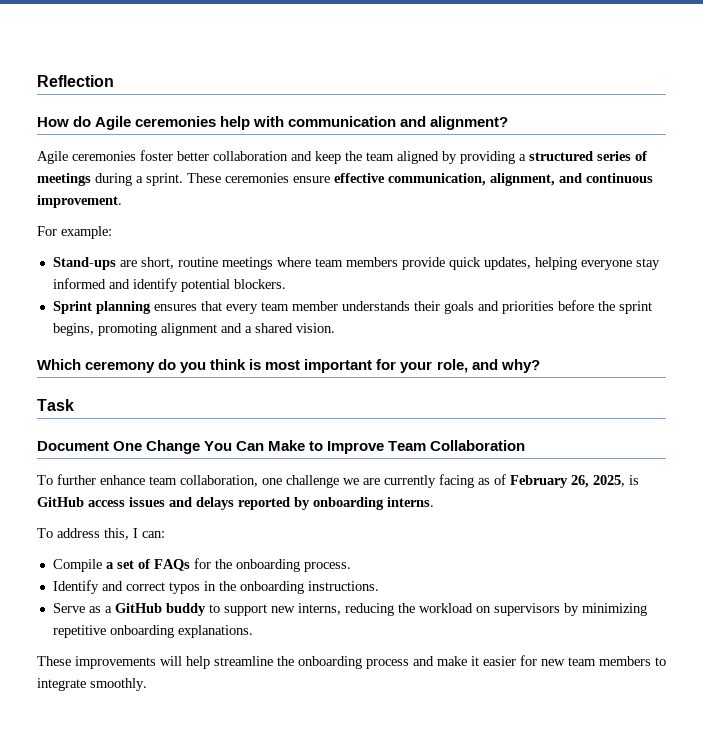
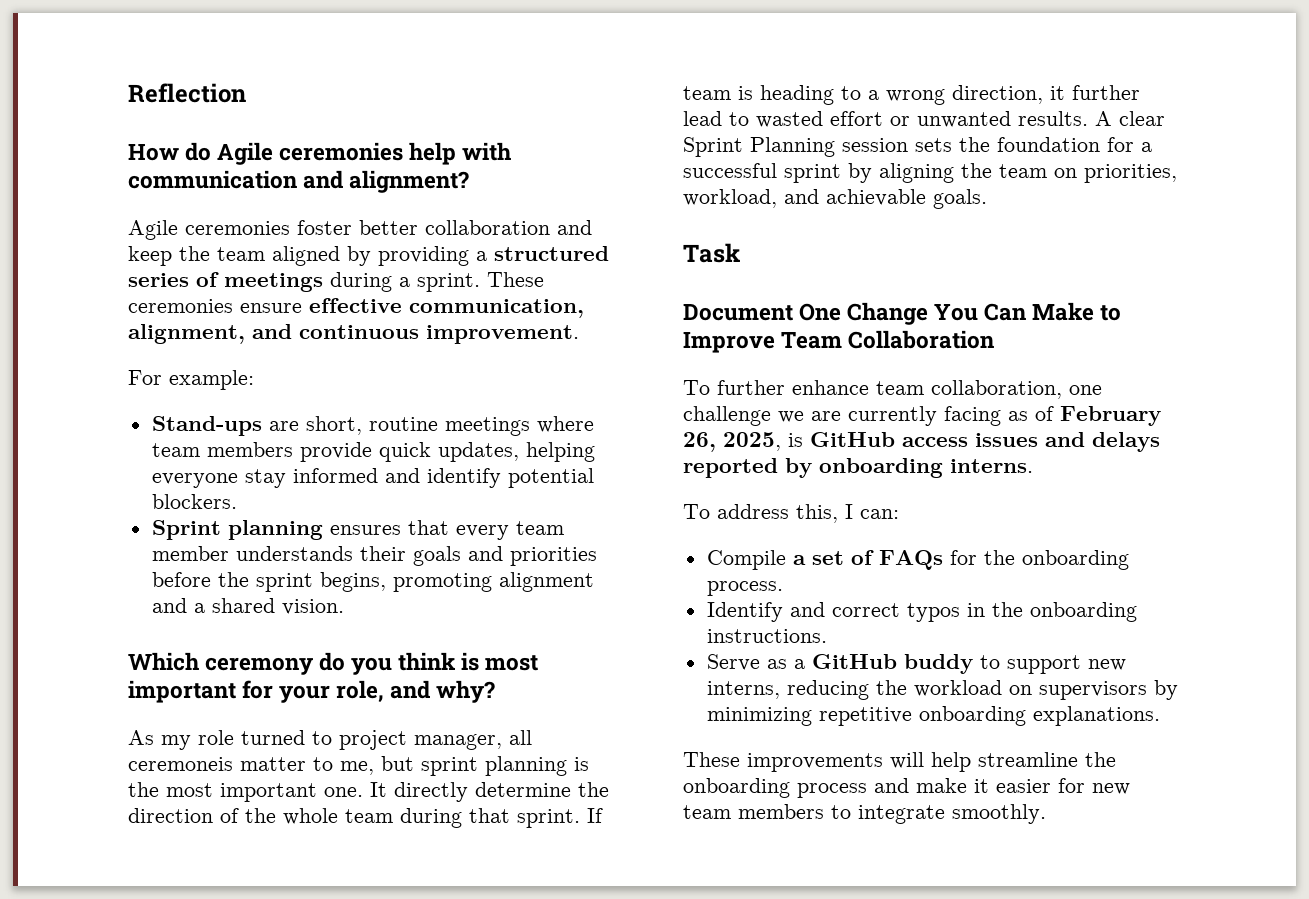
+ As my role turned to project manager, all ceremoneis matter to me, but sprint planning is the most important one. It directly determine the direction of the whole team during that sprint. If team is heading to a wrong direction, it further lead to wasted effort or unwanted results. A clear Sprint Planning session sets the foundation for a successful sprint by aligning the team on priorities, workload, and achievable goals.

